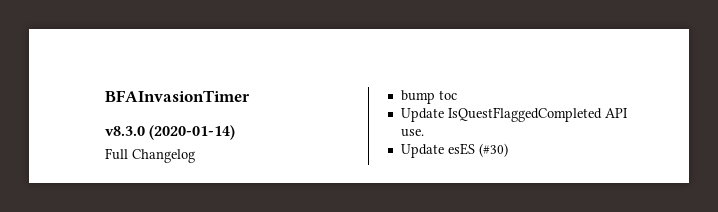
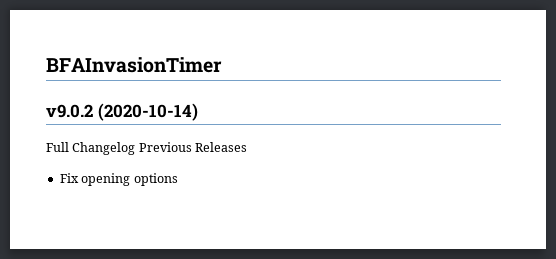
- v8.3.0 (2020-01-14)
+ v9.0.2 (2020-10-14)
- Full Changelog
- bump toc
- Update IsQuestFlaggedCompleted API use.
- Update esES (#30)
+ Full Changelog Previous Releases
+ Fix opening options

